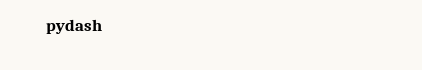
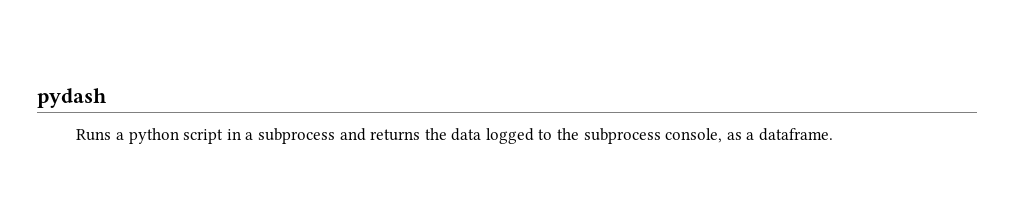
+ Runs a python script in a subprocess and returns the data logged to the subprocess console, as a dataframe.

